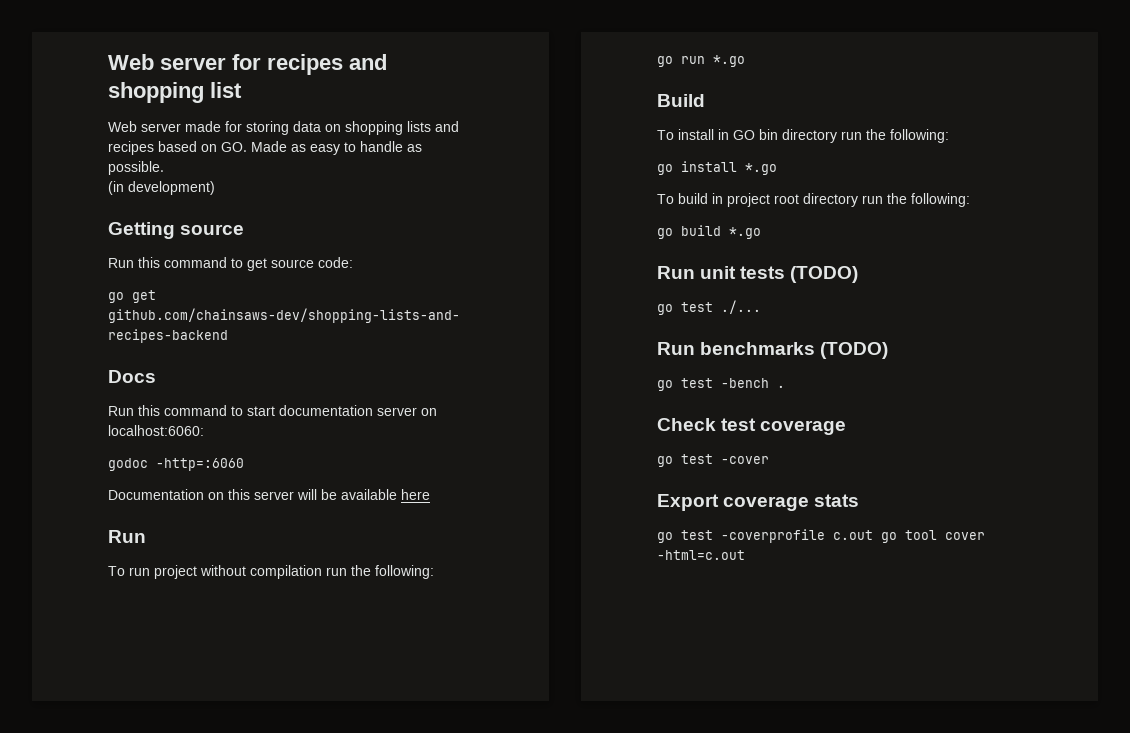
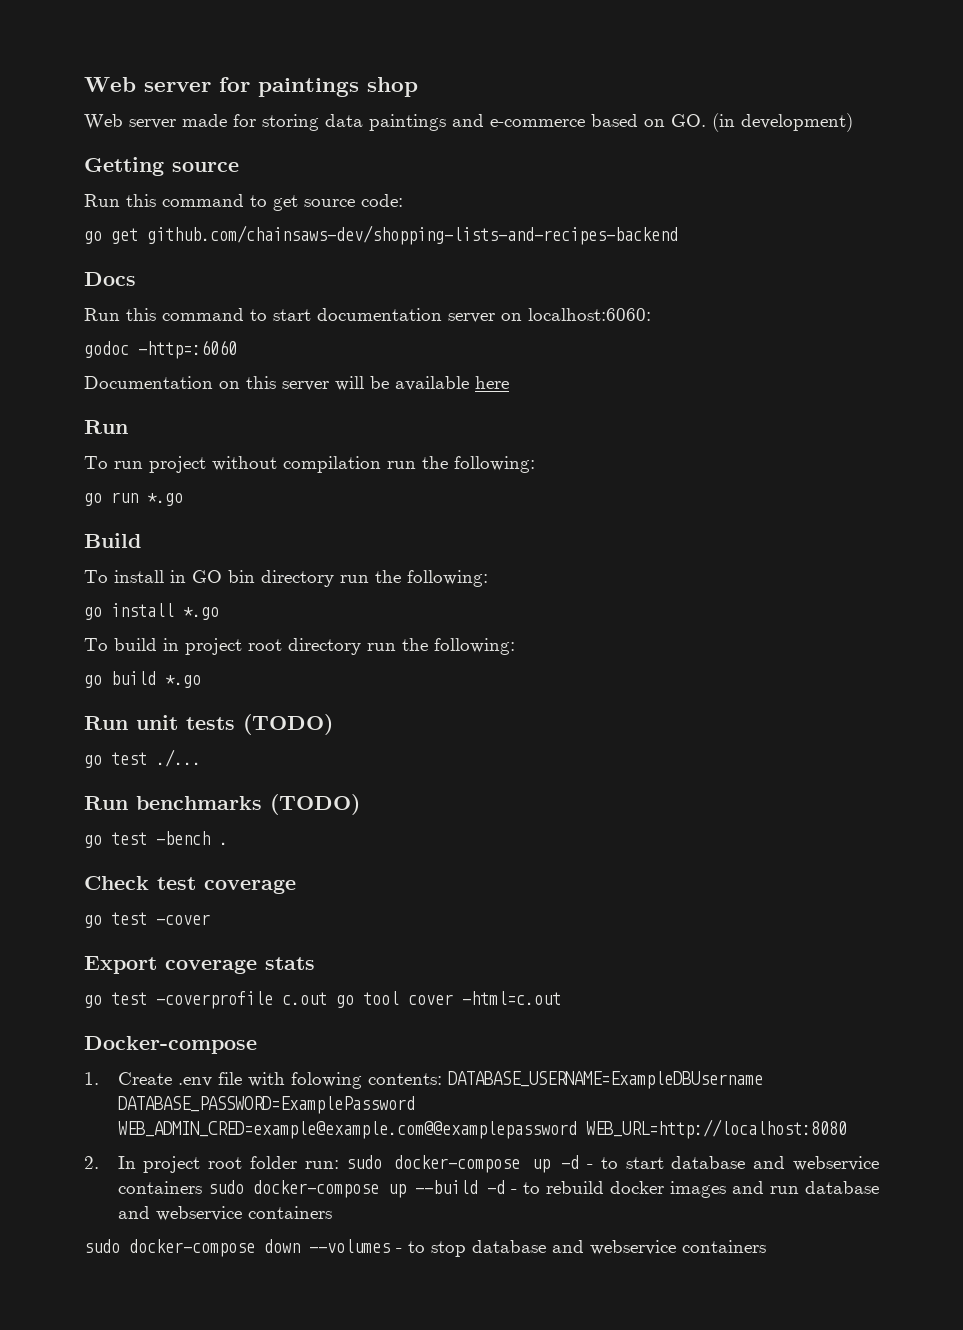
- Web server for recipes and shopping list
+ Web server for paintings shop
- Web server made for storing data on shopping lists and recipes based on GO. Made as easy to handle as possible.
- (in development)
+ Web server made for storing data paintings and e-commerce based on GO. (in development)
+ Docker-compose
+ 1. Create .env file with folowing contents: DATABASE_USERNAME=ExampleDBUsername DATABASE_PASSWORD=ExamplePassword WEB_ADMIN_CRED=example@example.com@@examplepassword WEB_URL=http://localhost:8080
+ 2. In project root folder run: sudo docker-compose up -d - to start database and webservice containers sudo docker-compose up --build -d - to rebuild docker images and run database and webservice containers
+ sudo docker-compose down --volumes - to stop database and webservice containers

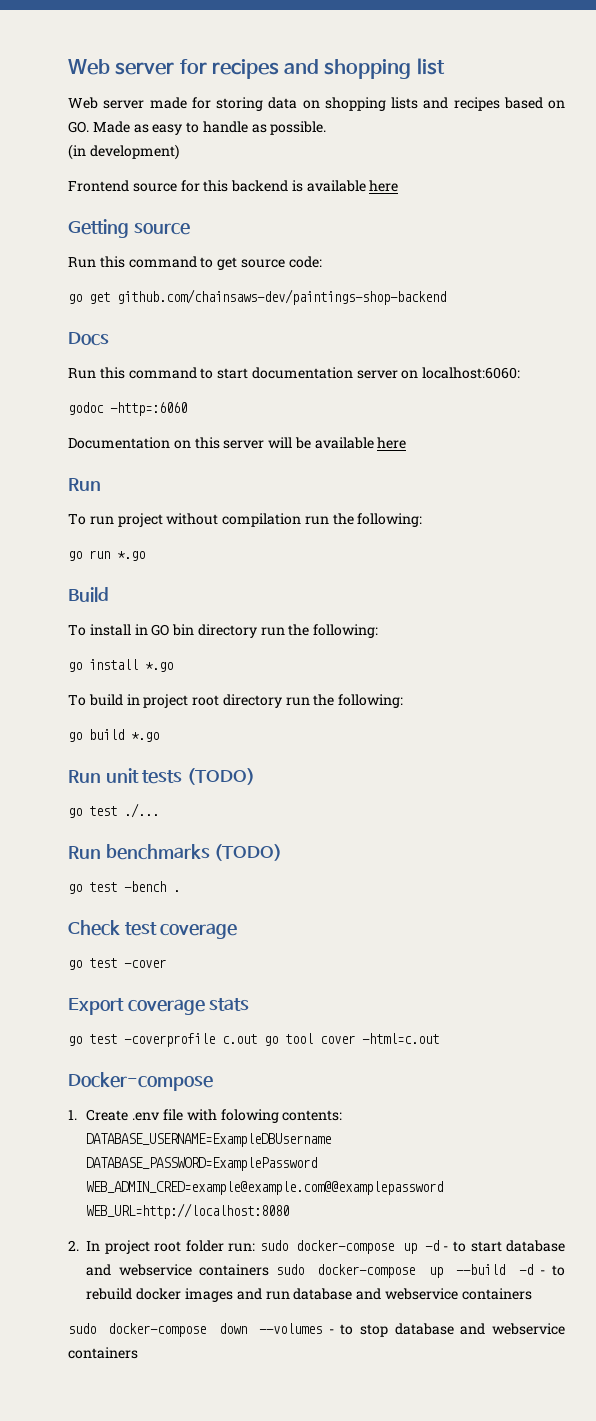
- Web server for paintings shop
+ Web server for recipes and shopping list
- Web server made for storing data paintings and e-commerce based on GO. (in development)
+ Web server made for storing data on shopping lists and recipes based on GO. Made as easy to handle as possible.
+ (in development)
+ Frontend source for this backend is available here
- go get github.com/chainsaws-dev/shopping-lists-and-recipes-backend
+ go get github.com/chainsaws-dev/paintings-shop-backend

